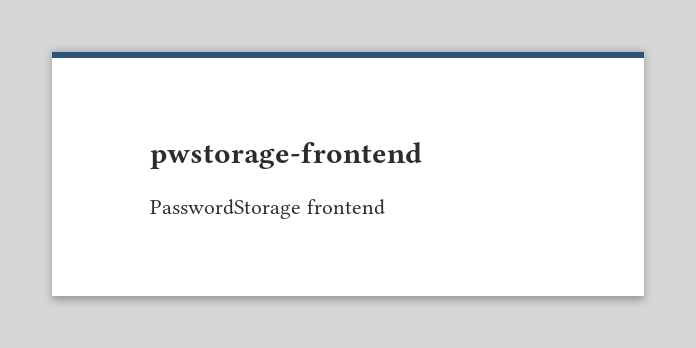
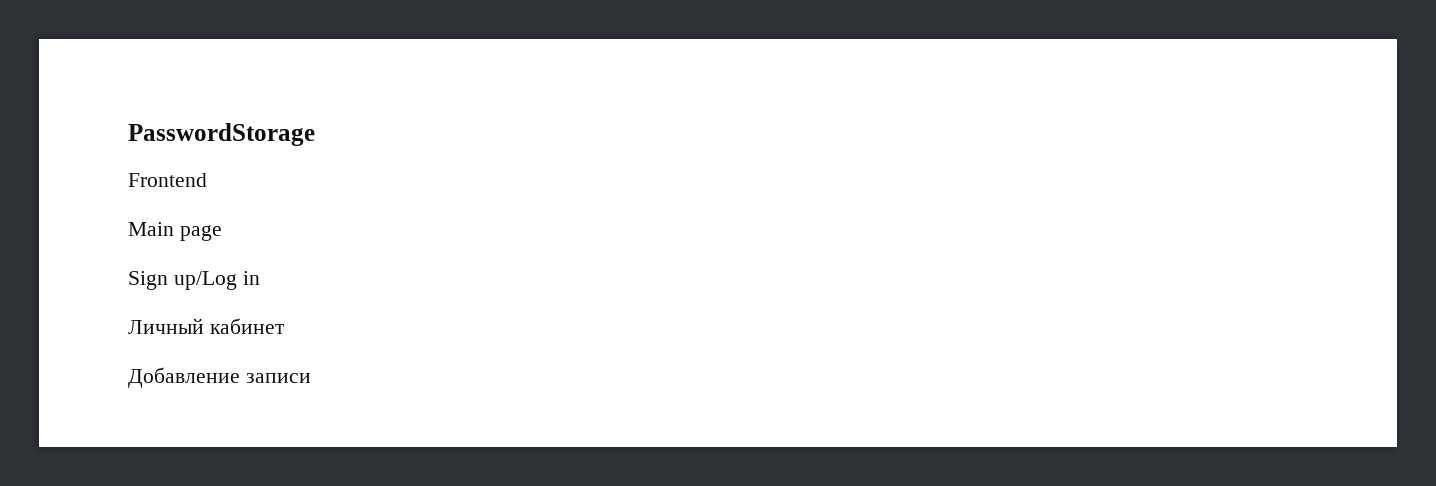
- pwstorage-frontend
- PasswordStorage frontend
+ PasswordStorage
+ Frontend
+ Main page
+ Sign up/Log in
+ Личный кабинет
+ Добавление записи

